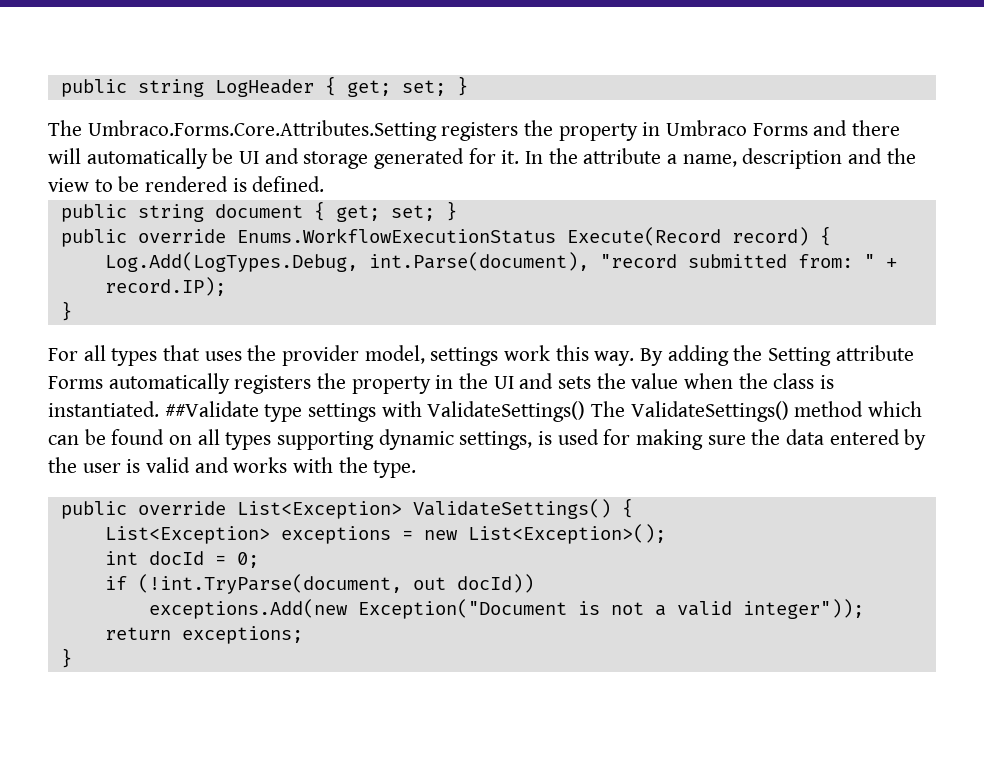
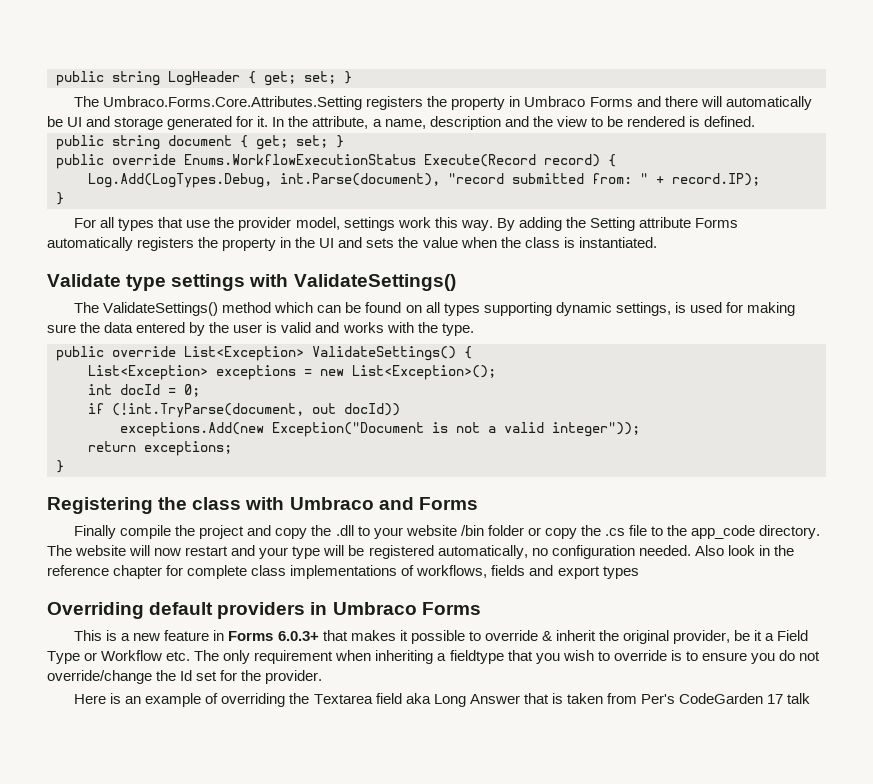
- In the attribute a name, description and the view to be rendered is defined.
+ In the attribute, a name, description and the view to be rendered is defined.
- For all types that uses the provider model, settings work this way.
+ For all types that use the provider model, settings work this way.
- By adding the Setting attribute Forms automatically registers the property in the UI and sets the value when the class is instantiated. ##Validate type settings with ValidateSettings() The ValidateSettings() method which can be found on all types supporting dynamic settings, is used for making sure the data entered by the user is valid and works with the type.
+ By adding the Setting attribute Forms automatically registers the property in the UI and sets the value when the class is instantiated.
+ Validate type settings with ValidateSettings()
+ The ValidateSettings() method which can be found on all types supporting dynamic settings, is used for making sure the data entered by the user is valid and works with the type.
+ Registering the class with Umbraco and Forms
+ Finally compile the project and copy the .dll to your website /bin folder or copy the .cs file to the app_code directory. The website will now restart and your type will be registered automatically, no configuration needed. Also look in the reference chapter for complete class implementations of workflows, fields and export types
+ Overriding default providers in Umbraco Forms
+ This is a new feature in Forms 6.0.3+ that makes it possible to override & inherit the original provider, be it a Field Type or Workflow etc. The only requirement when inheriting a fieldtype that you wish to override is to ensure you do not override/change the Id set for the provider.
+ Here is an example of overriding the Textarea field aka Long Answer that is taken from Per's CodeGarden 17 talk

